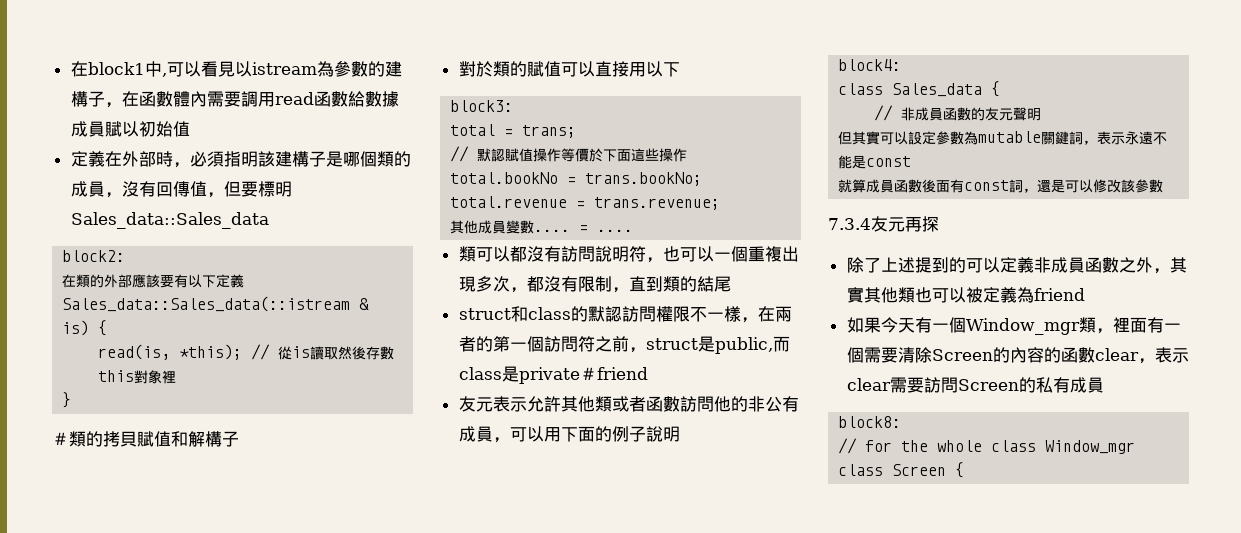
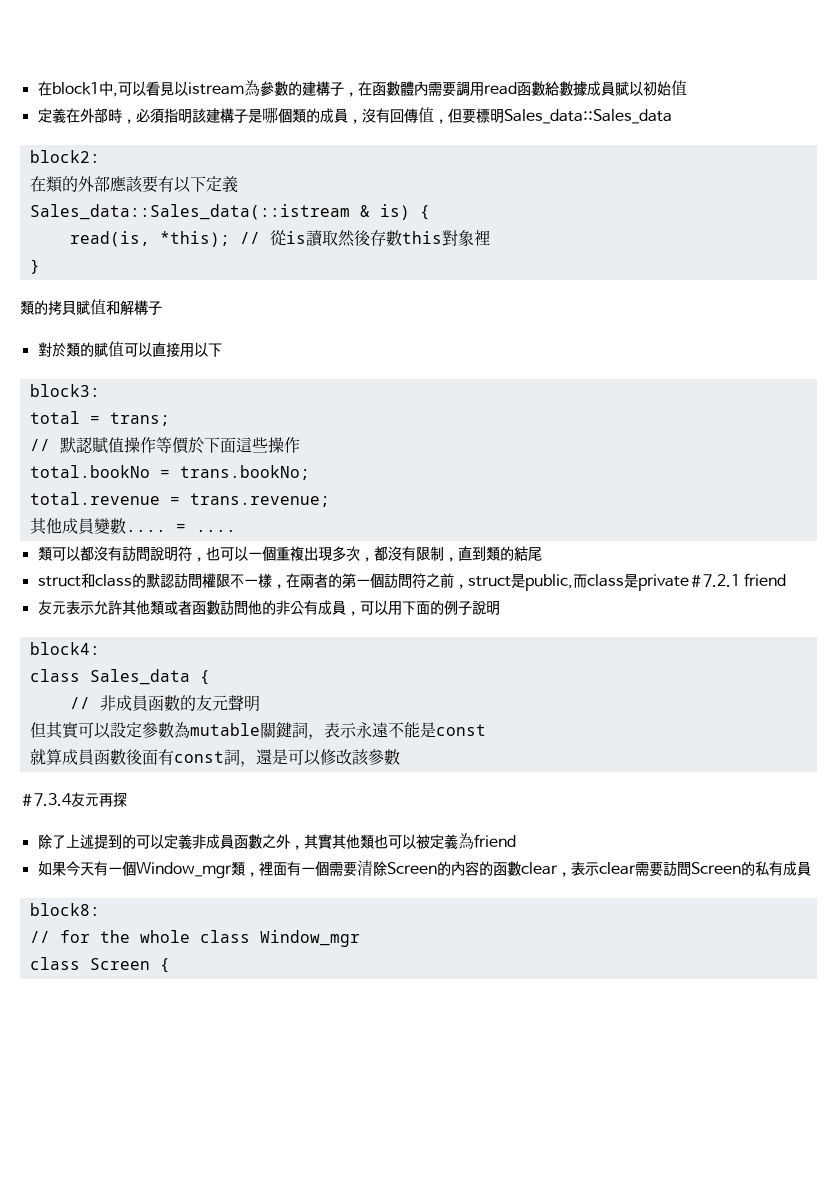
- ＃類的拷貝賦值和解構子
+ 類的拷貝賦值和解構子
- struct和class的默認訪問權限不一樣，在兩者的第一個訪問符之前，struct是public,而class是private＃friend
+ struct和class的默認訪問權限不一樣，在兩者的第一個訪問符之前，struct是public,而class是private＃7.2.1 friend
- 7.3.4友元再探
+ ＃7.3.4友元再探

